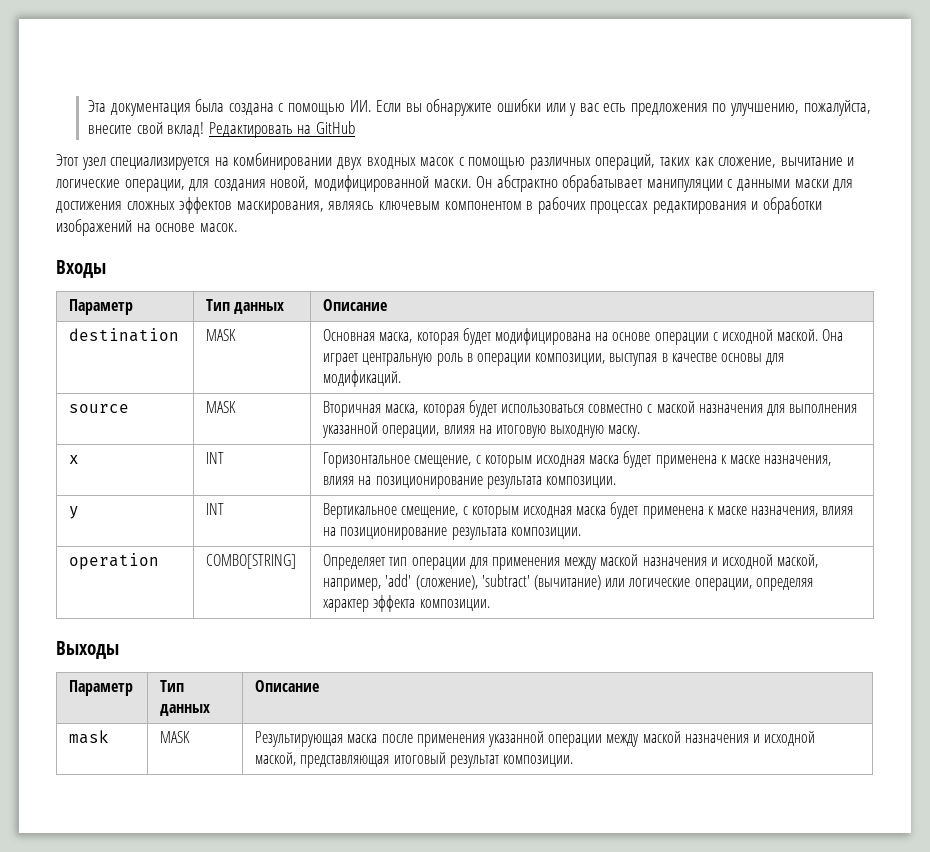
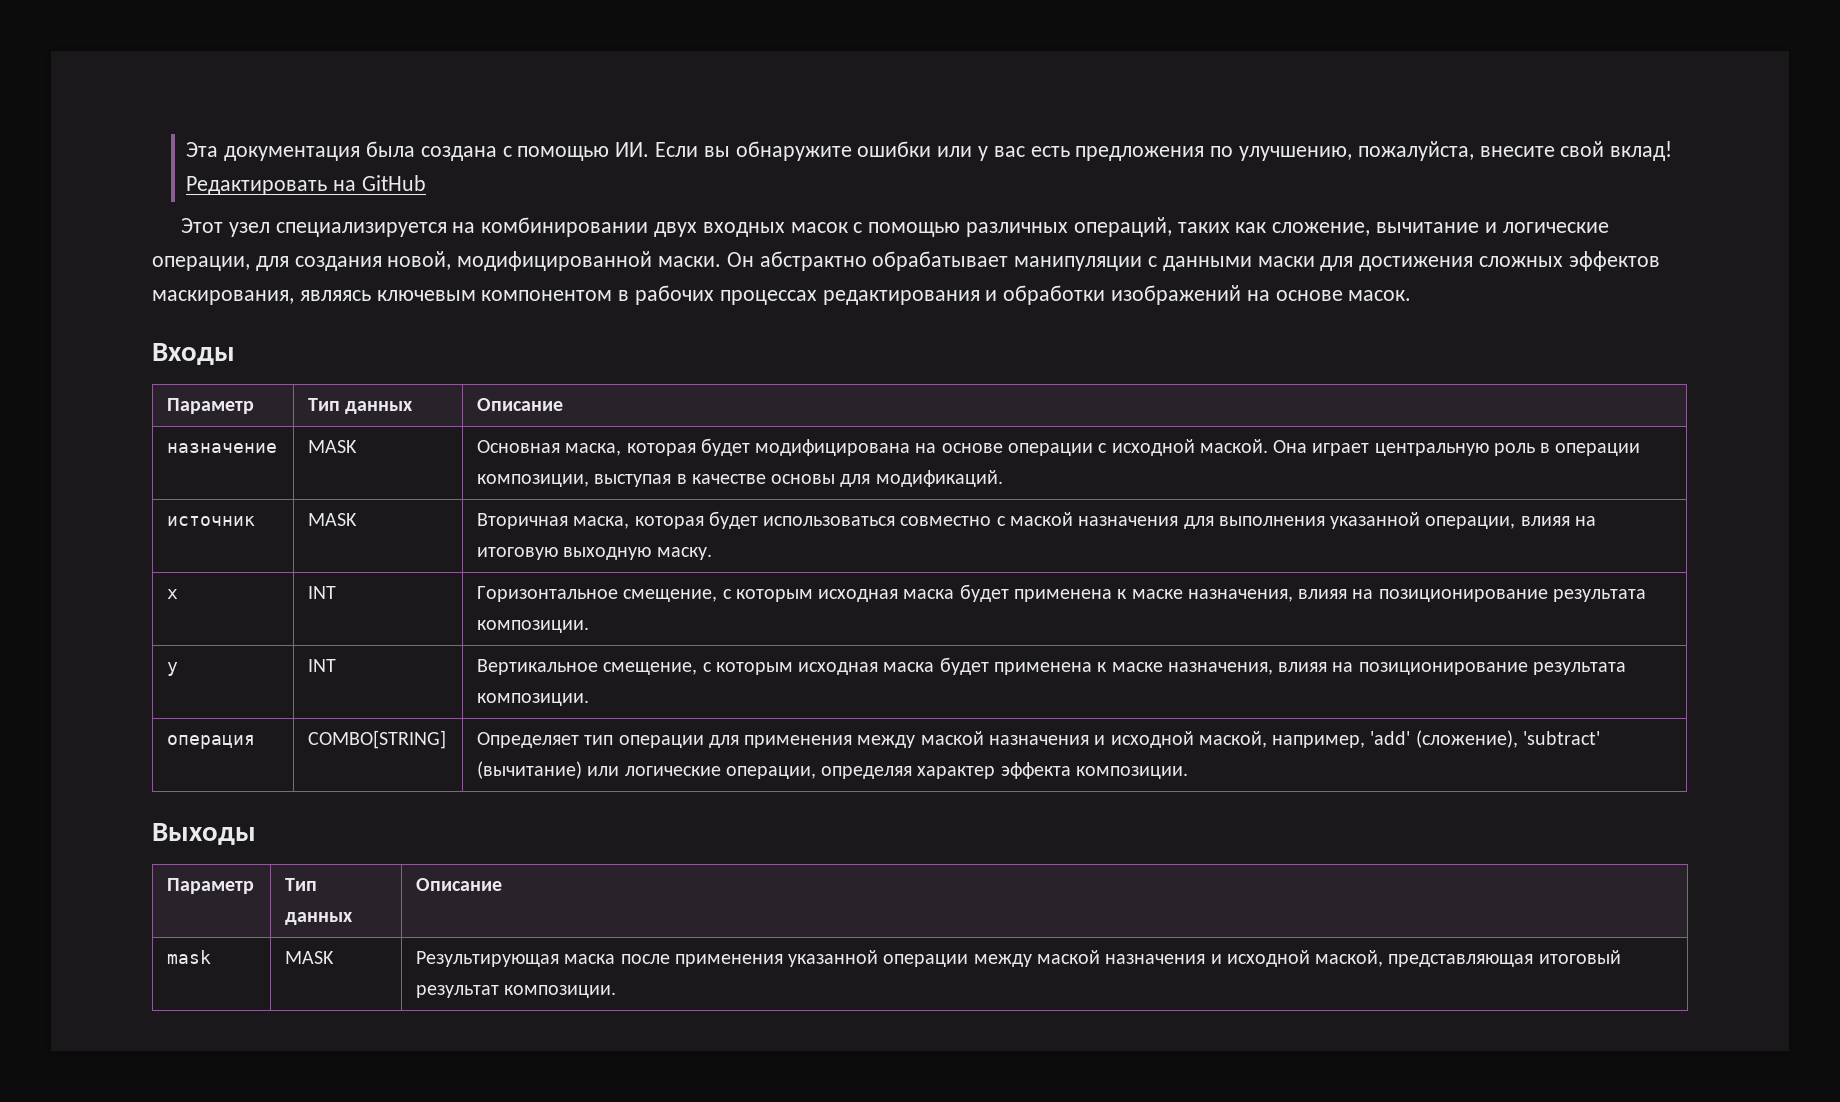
- destination | MASK | Основная маска, которая будет модифицирована на основе операции с исходной маской. Она играет центральную роль в операции композиции, выступая в качестве основы для модификаций.
+ назначение | MASK | Основная маска, которая будет модифицирована на основе операции с исходной маской. Она играет центральную роль в операции композиции, выступая в качестве основы для модификаций.
- source | MASK | Вторичная маска, которая будет использоваться совместно с маской назначения для выполнения указанной операции, влияя на итоговую выходную маску.
+ источник | MASK | Вторичная маска, которая будет использоваться совместно с маской назначения для выполнения указанной операции, влияя на итоговую выходную маску.
- operation | COMBO[STRING] | Определяет тип операции для применения между маской назначения и исходной маской, например, 'add' (сложение), 'subtract' (вычитание) или логические операции, определяя характер эффекта композиции.
+ операция | COMBO[STRING] | Определяет тип операции для применения между маской назначения и исходной маской, например, 'add' (сложение), 'subtract' (вычитание) или логические операции, определяя характер эффекта композиции.

